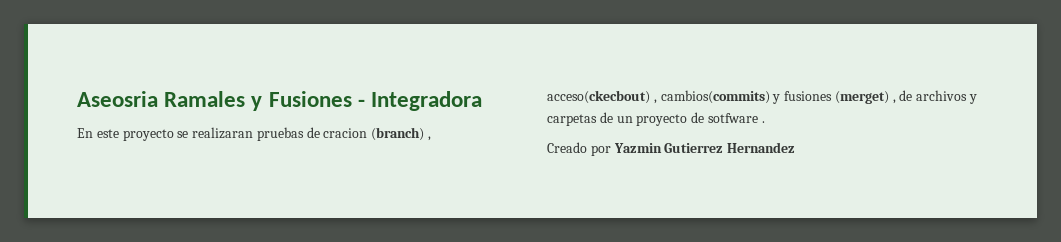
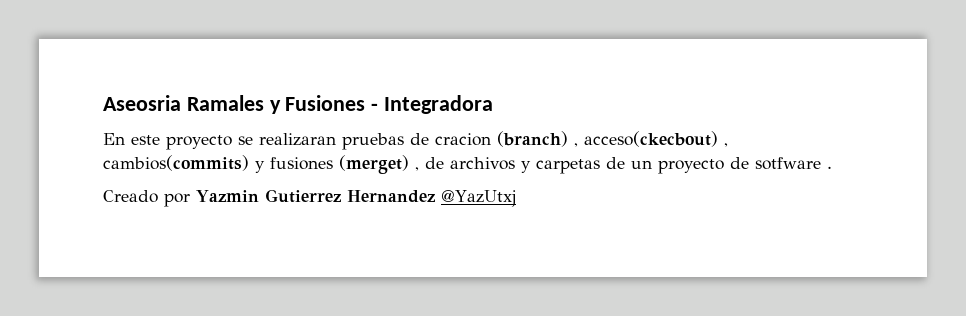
- Creado por Yazmin Gutierrez Hernandez
+ Creado por Yazmin Gutierrez Hernandez @YazUtxj

